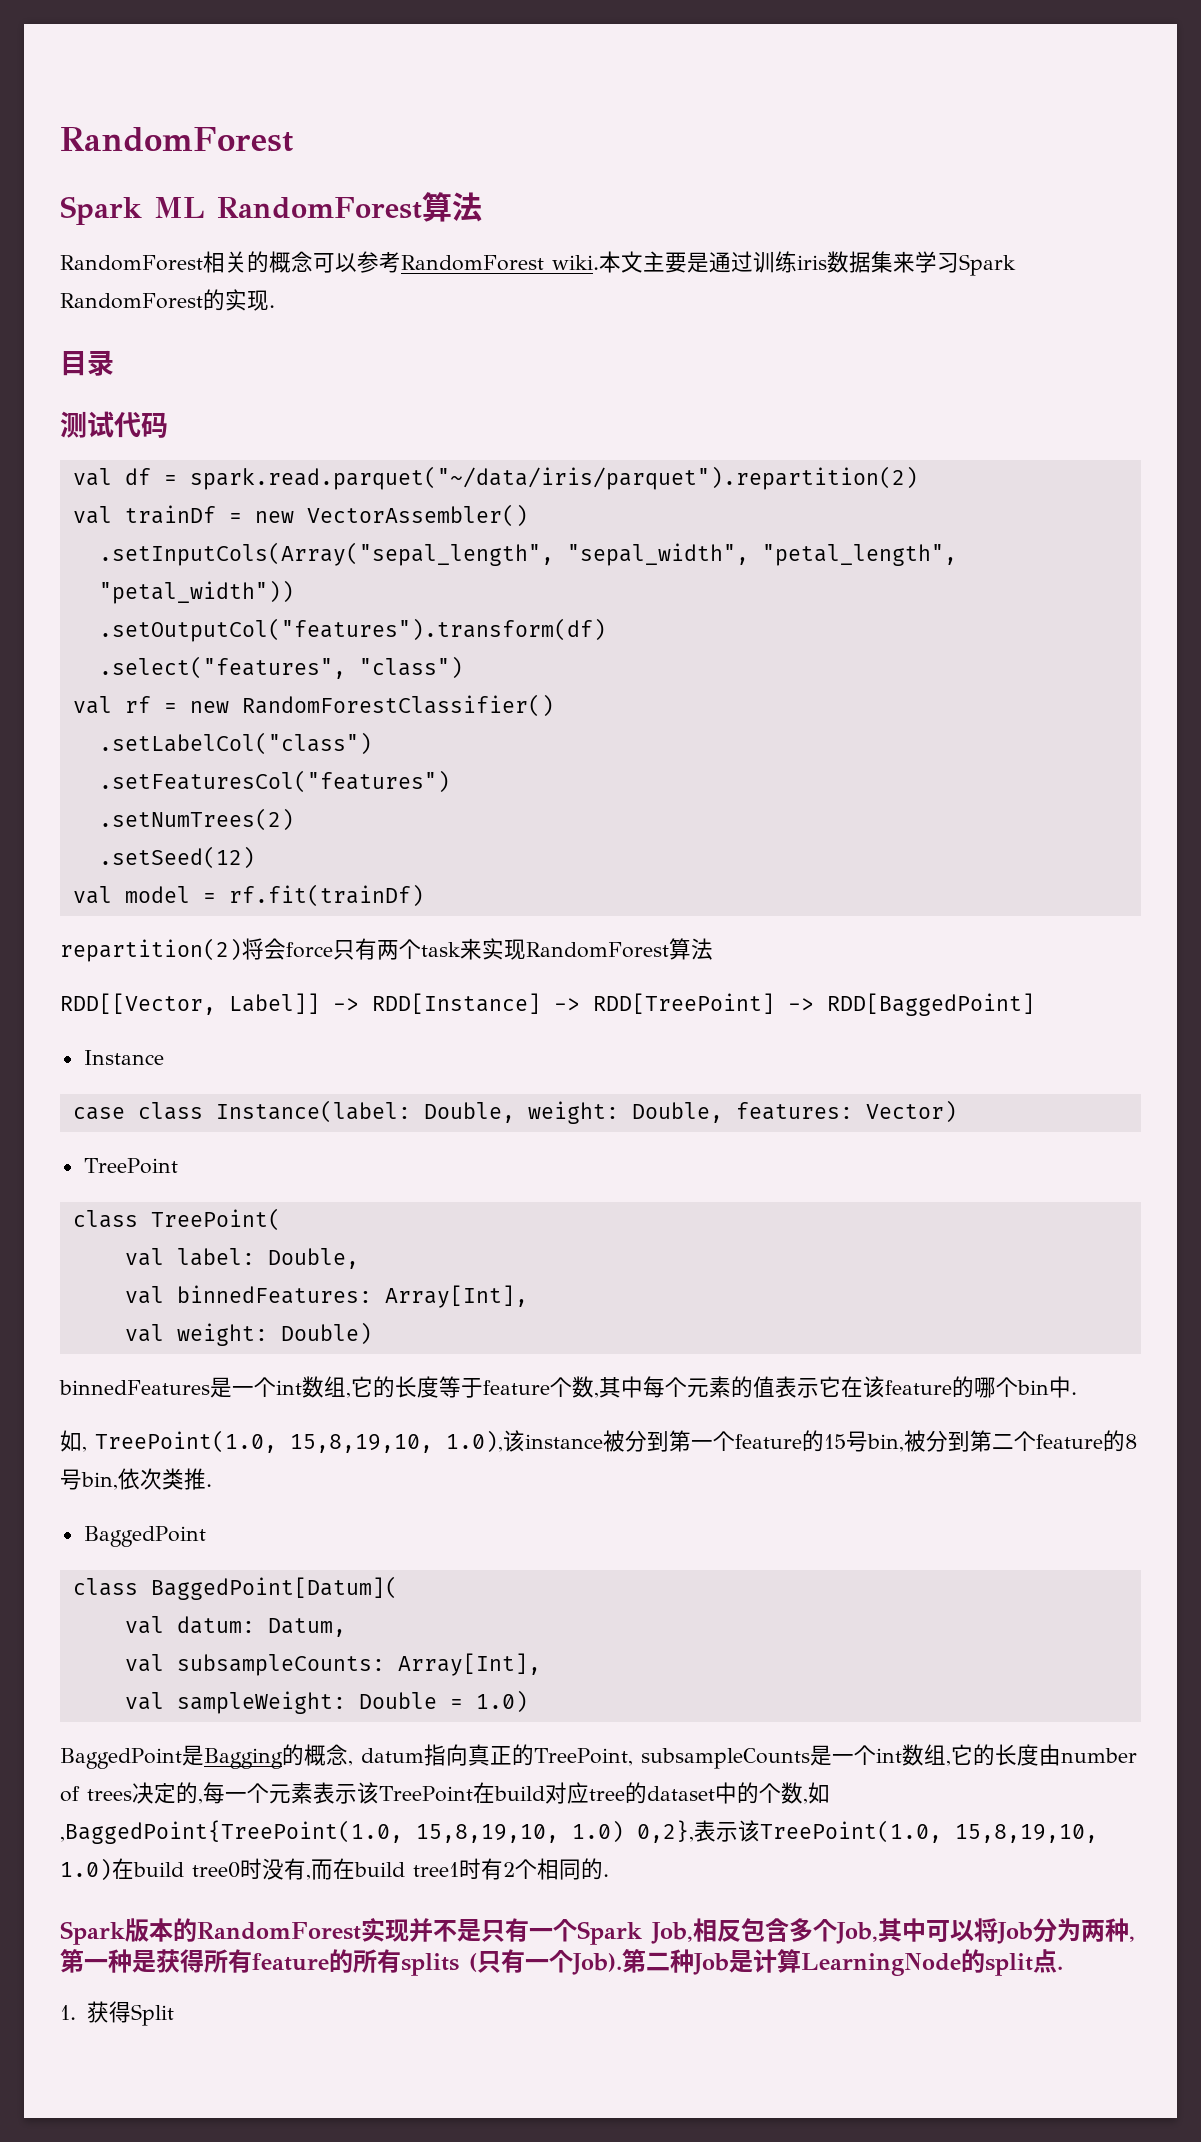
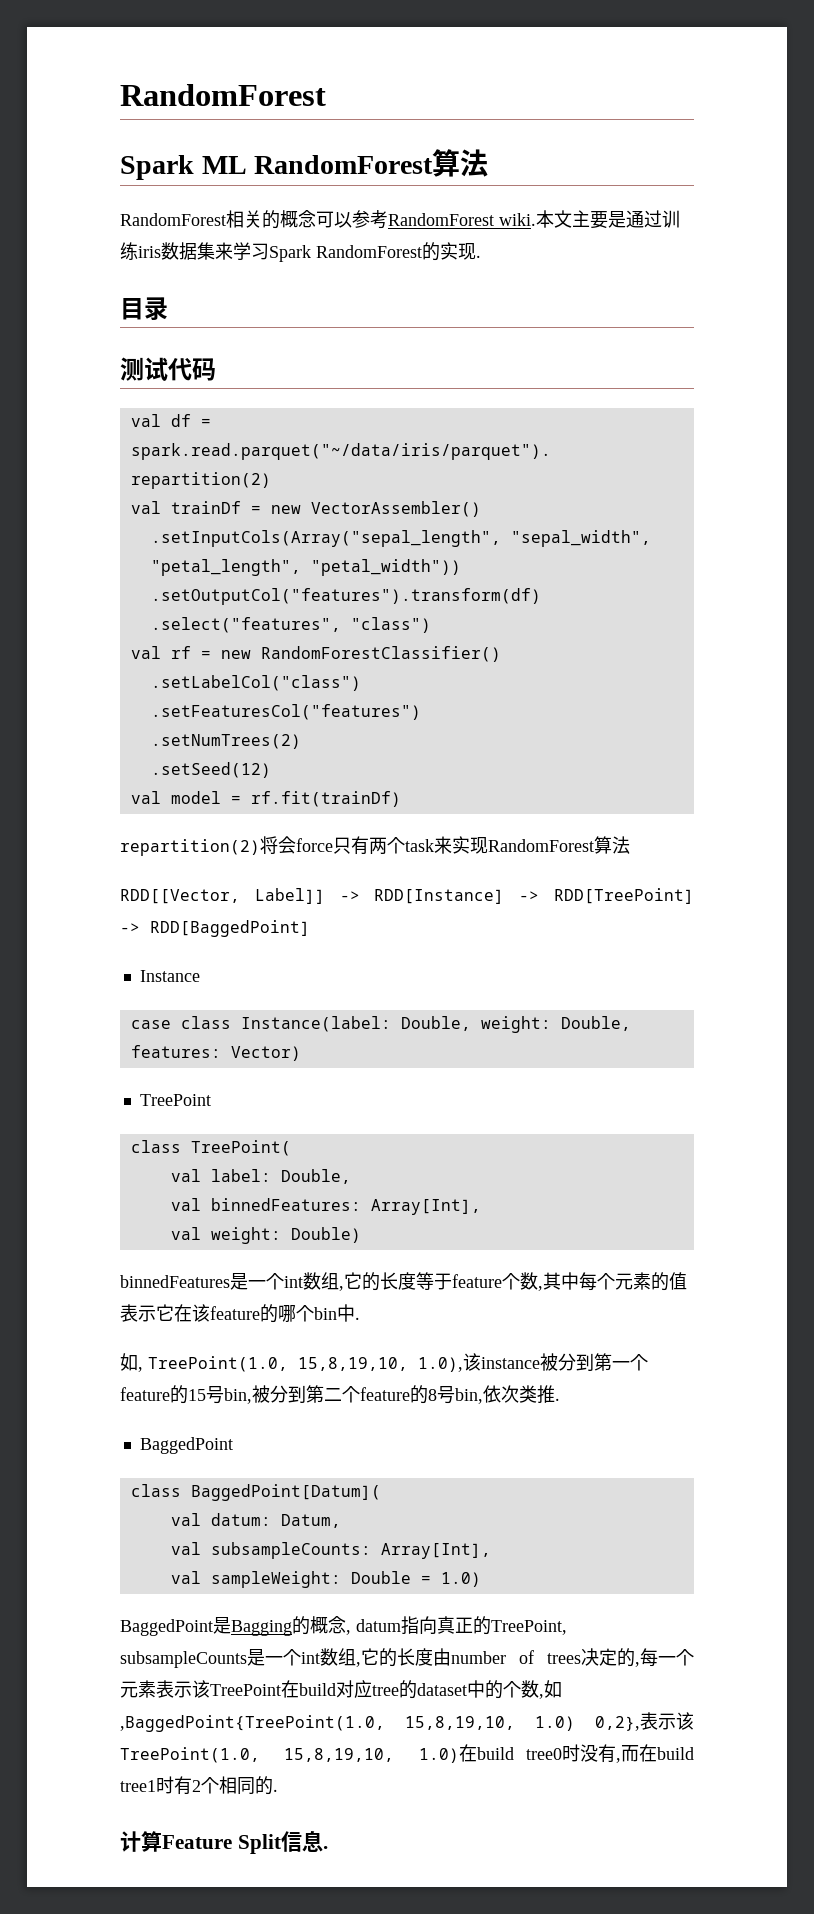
- Spark版本的RandomForest实现并不是只有一个Spark Job,相反包含多个Job,其中可以将Job分为两种,第一种是获得所有feature的所有splits (只有一个Job).第二种Job是计算LearningNode的split点.
- 1.获得Split
+ 计算Feature Split信息.

